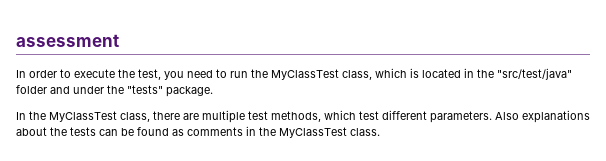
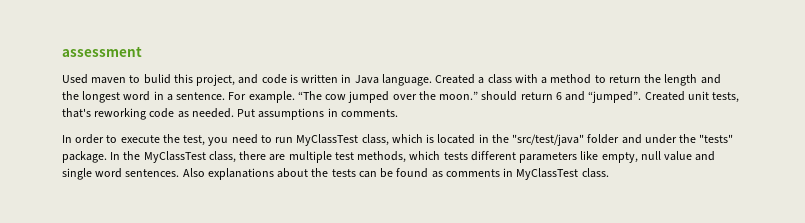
+ Used maven to bulid this project, and code is written in Java language. Created a class with a method to return the length and the longest word in a sentence. For example. “The cow jumped over the moon.” should return 6 and “jumped”. Created unit tests, that's reworking code as needed. Put assumptions in comments.
- In order to execute the test, you need to run the MyClassTest class, which is located in the "src/test/java" folder and under the "tests" package.
- In the MyClassTest class, there are multiple test methods, which test different parameters.
+ In order to execute the test, you need to run MyClassTest class, which is located in the "src/test/java" folder and under the "tests" package. In the MyClassTest class, there are multiple test methods, which tests different parameters like empty, null value and single word sentences.
- Also explanations about the tests can be found as comments in the MyClassTest class.
+ Also explanations about the tests can be found as comments in MyClassTest class.

